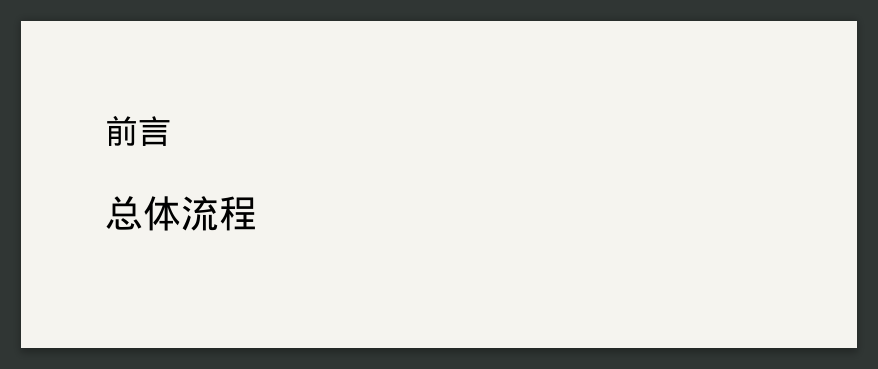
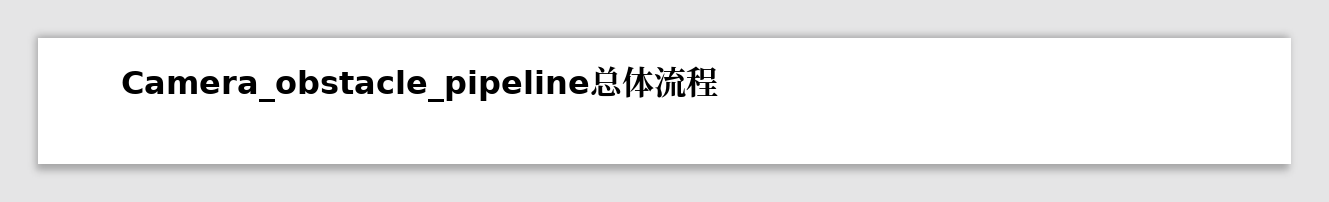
- 前言
- 总体流程
+ Camera_obstacle_pipeline总体流程

